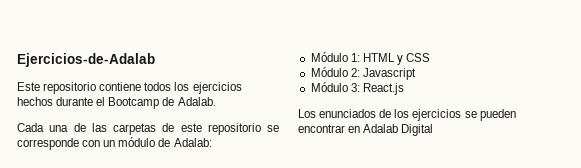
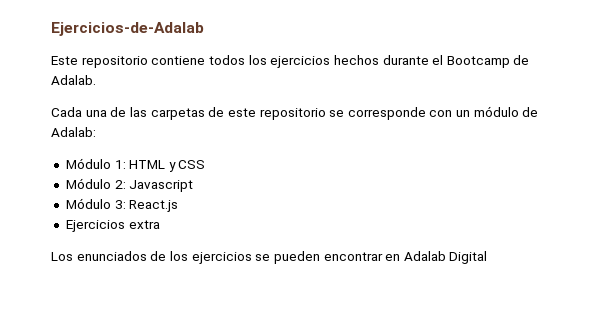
+ Ejercicios extra

